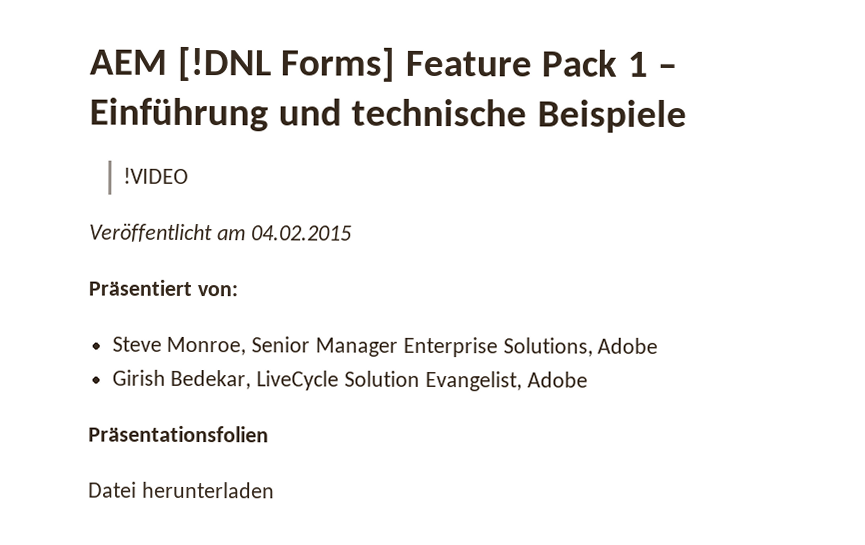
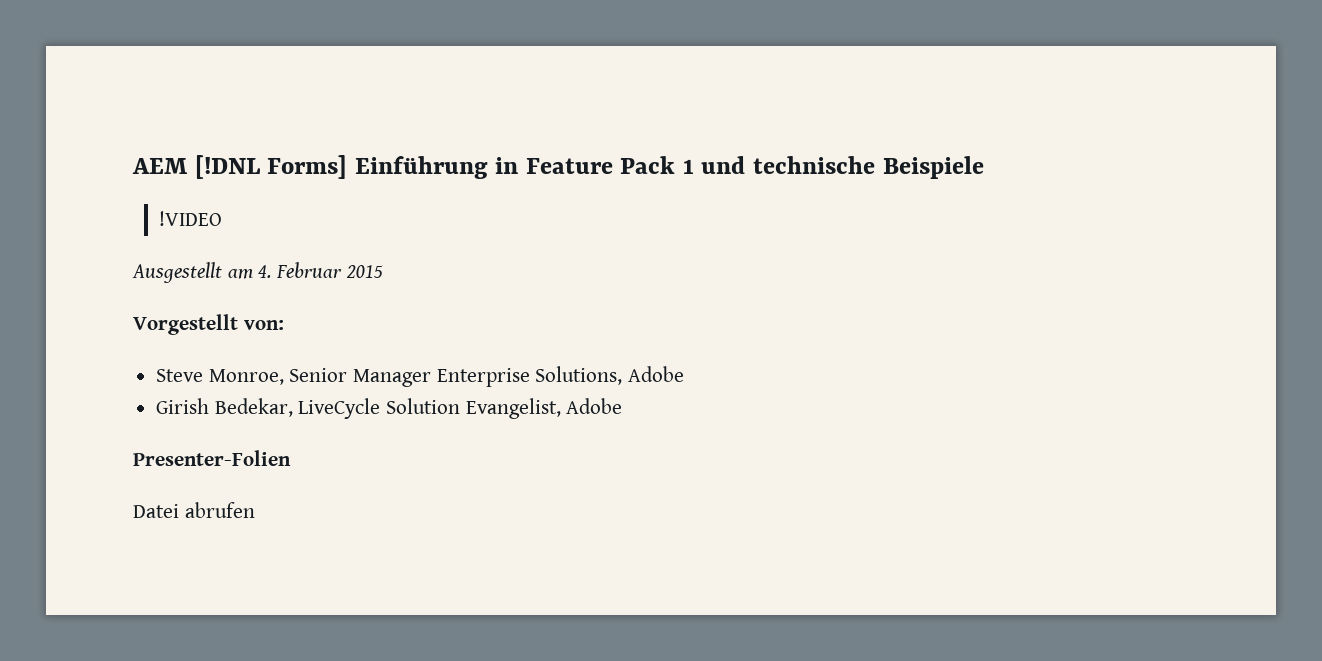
- AEM [!DNL Forms] Feature Pack 1 – Einführung und technische Beispiele
+ AEM [!DNL Forms] Einführung in Feature Pack 1 und technische Beispiele
- Veröffentlicht am 04.02.2015
- Präsentiert von:
+ Ausgestellt am 4. Februar 2015
+ Vorgestellt von:
- Präsentationsfolien
+ Presenter-Folien
- Datei herunterladen
+ Datei abrufen

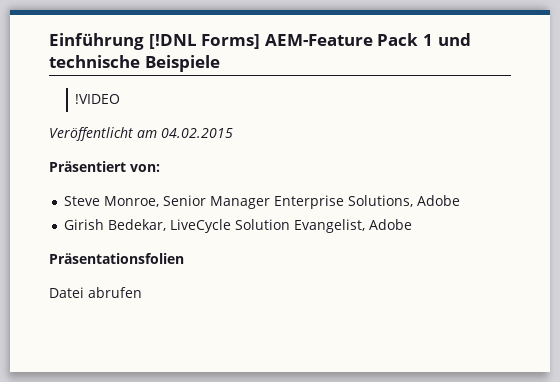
- AEM [!DNL Forms] Einführung in Feature Pack 1 und technische Beispiele
+ Einführung [!DNL Forms] AEM-Feature Pack 1 und technische Beispiele
- Ausgestellt am 4. Februar 2015
- Vorgestellt von:
+ Veröffentlicht am 04.02.2015
+ Präsentiert von:
- Presenter-Folien
+ Präsentationsfolien

